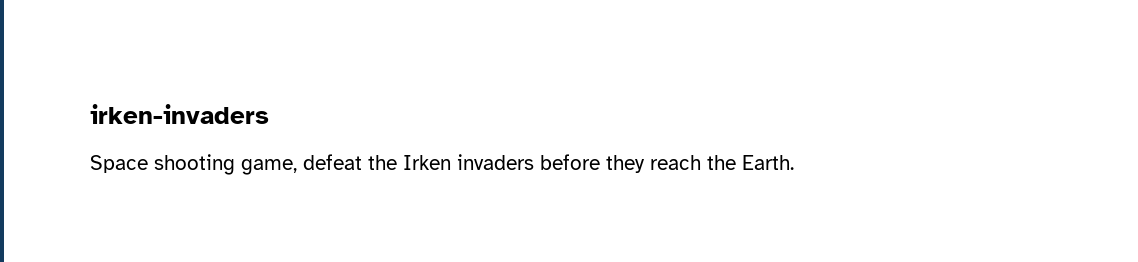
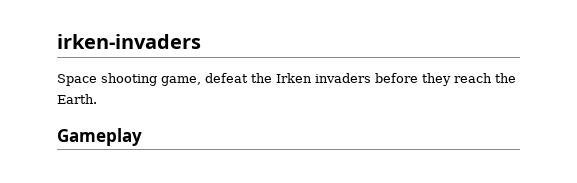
+ Gameplay

